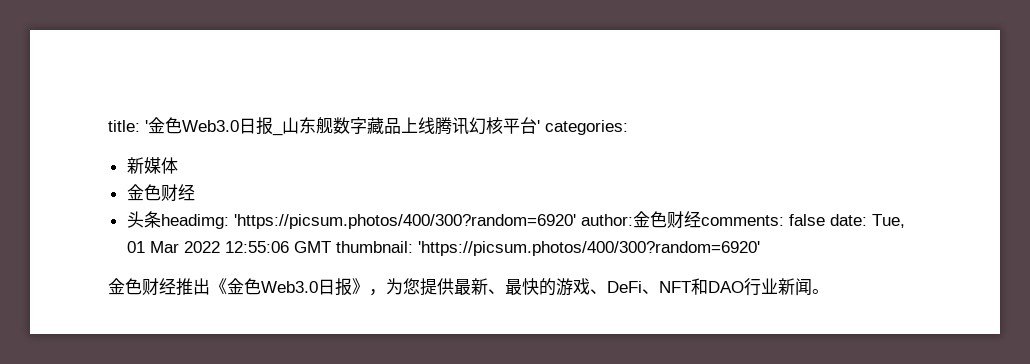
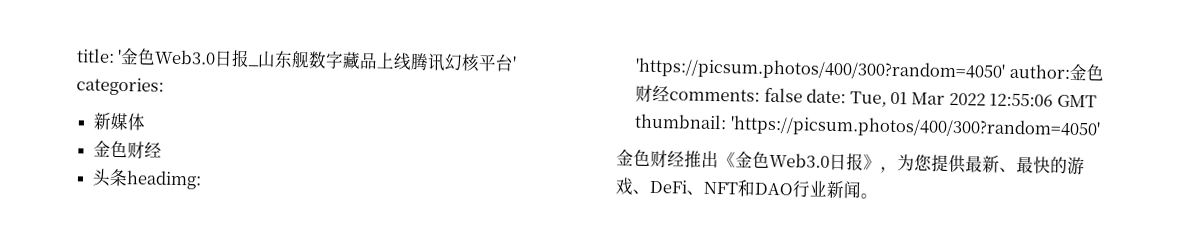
- 头条headimg: 'https://picsum.photos/400/300?random=6920' author:金色财经comments: false date: Tue, 01 Mar 2022 12:55:06 GMT thumbnail: 'https://picsum.photos/400/300?random=6920'
+ 头条headimg: 'https://picsum.photos/400/300?random=4050' author:金色财经comments: false date: Tue, 01 Mar 2022 12:55:06 GMT thumbnail: 'https://picsum.photos/400/300?random=4050'

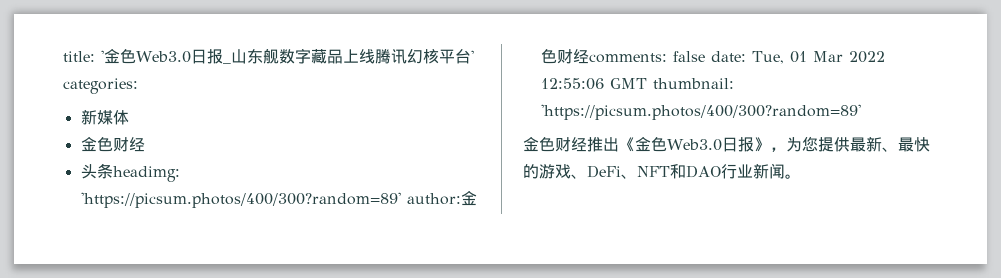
- 头条headimg: 'https://picsum.photos/400/300?random=4050' author:金色财经comments: false date: Tue, 01 Mar 2022 12:55:06 GMT thumbnail: 'https://picsum.photos/400/300?random=4050'
+ 头条headimg: 'https://picsum.photos/400/300?random=89' author:金色财经comments: false date: Tue, 01 Mar 2022 12:55:06 GMT thumbnail: 'https://picsum.photos/400/300?random=89'

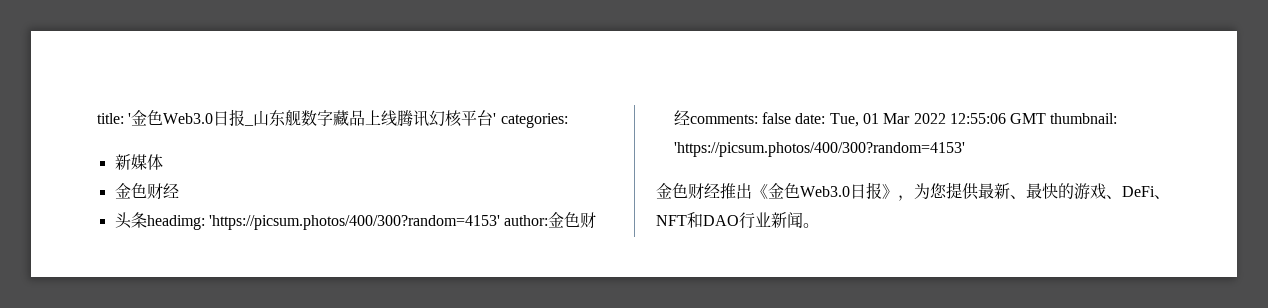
- 头条headimg: 'https://picsum.photos/400/300?random=89' author:金色财经comments: false date: Tue, 01 Mar 2022 12:55:06 GMT thumbnail: 'https://picsum.photos/400/300?random=89'
+ 头条headimg: 'https://picsum.photos/400/300?random=4153' author:金色财经comments: false date: Tue, 01 Mar 2022 12:55:06 GMT thumbnail: 'https://picsum.photos/400/300?random=4153'

